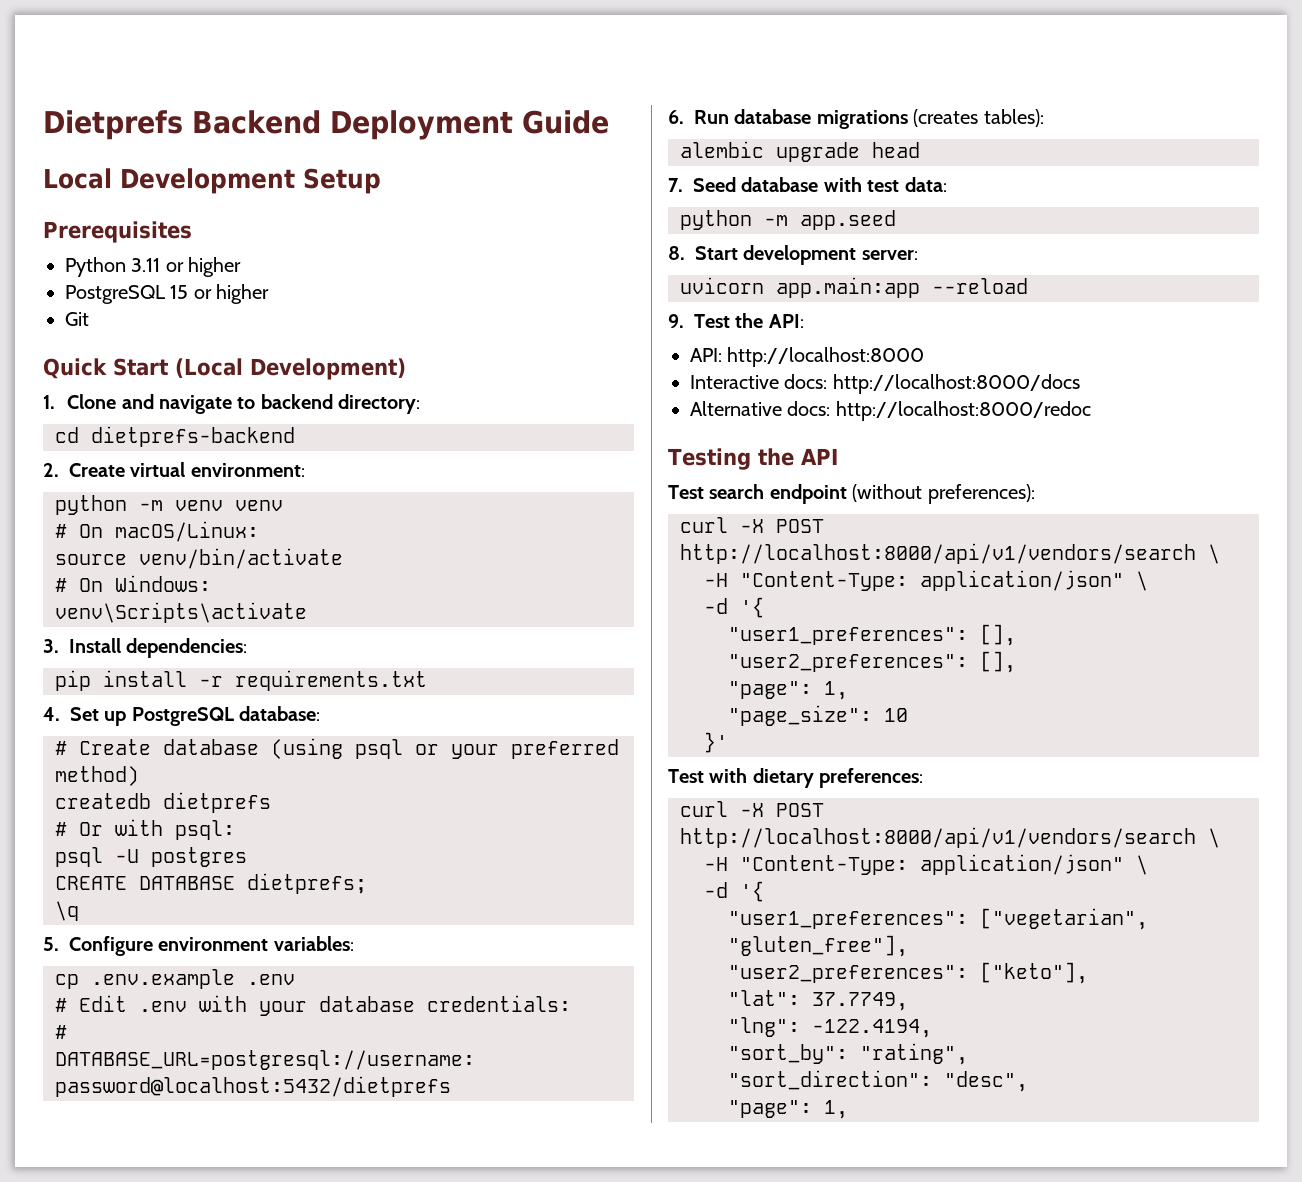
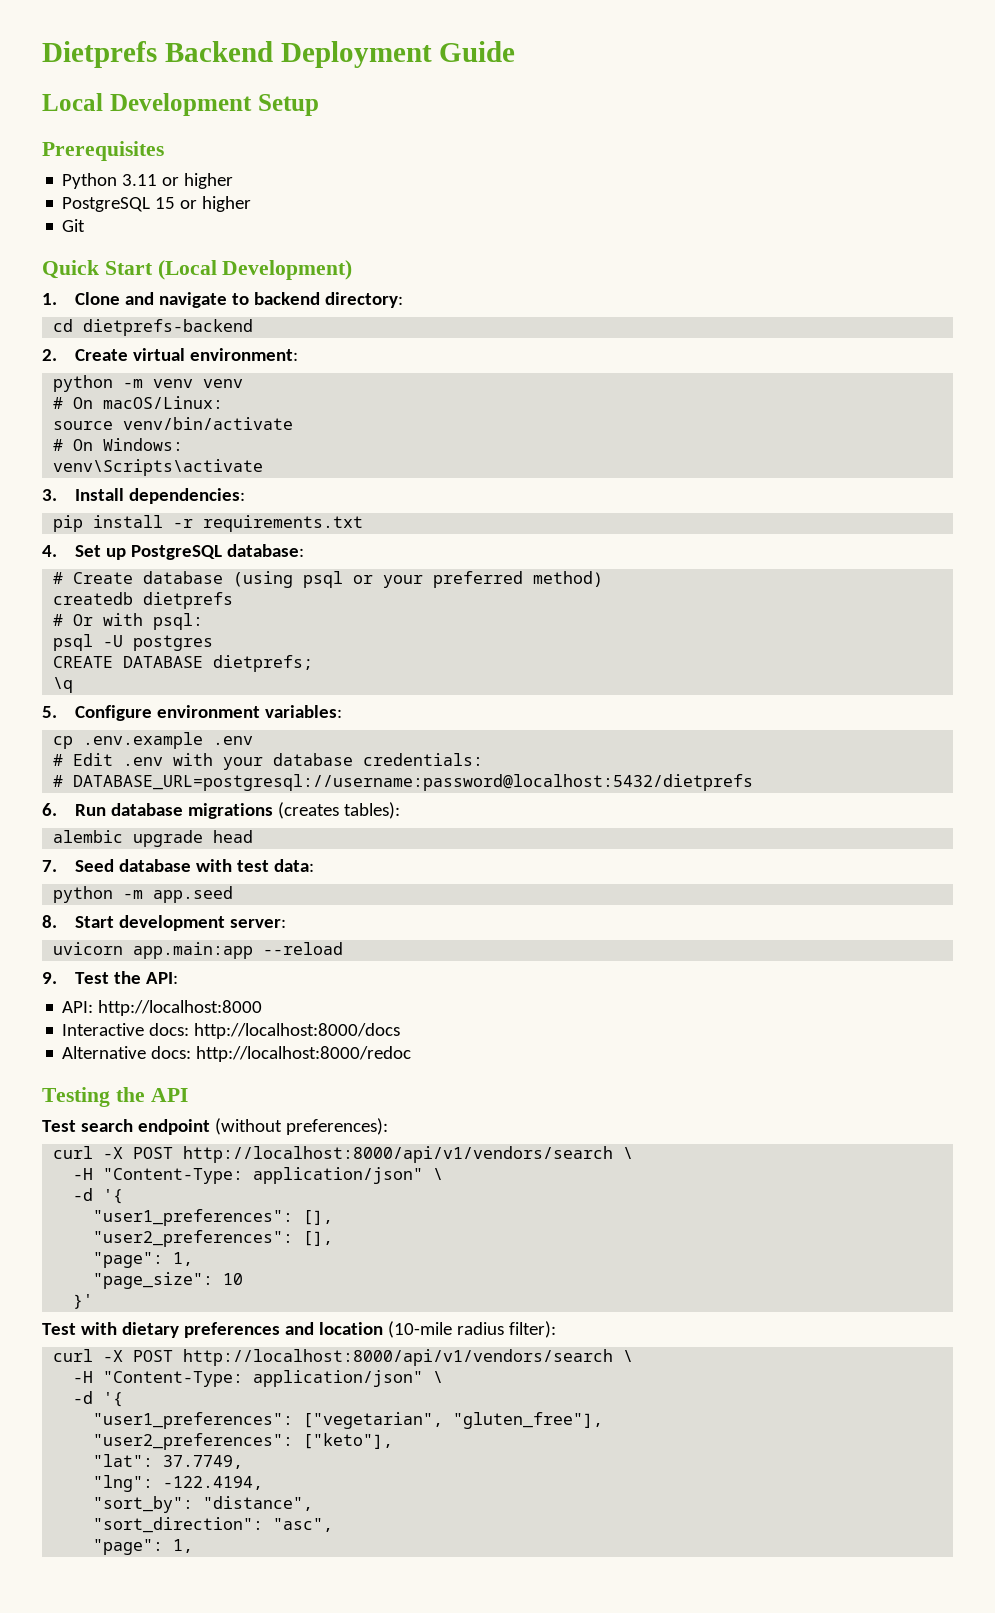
- Test with dietary preferences:
+ Test with dietary preferences and location (10-mile radius filter):
- "sort_by": "rating",
+ "sort_by": "distance",
- "sort_direction": "desc",
+ "sort_direction": "asc",

